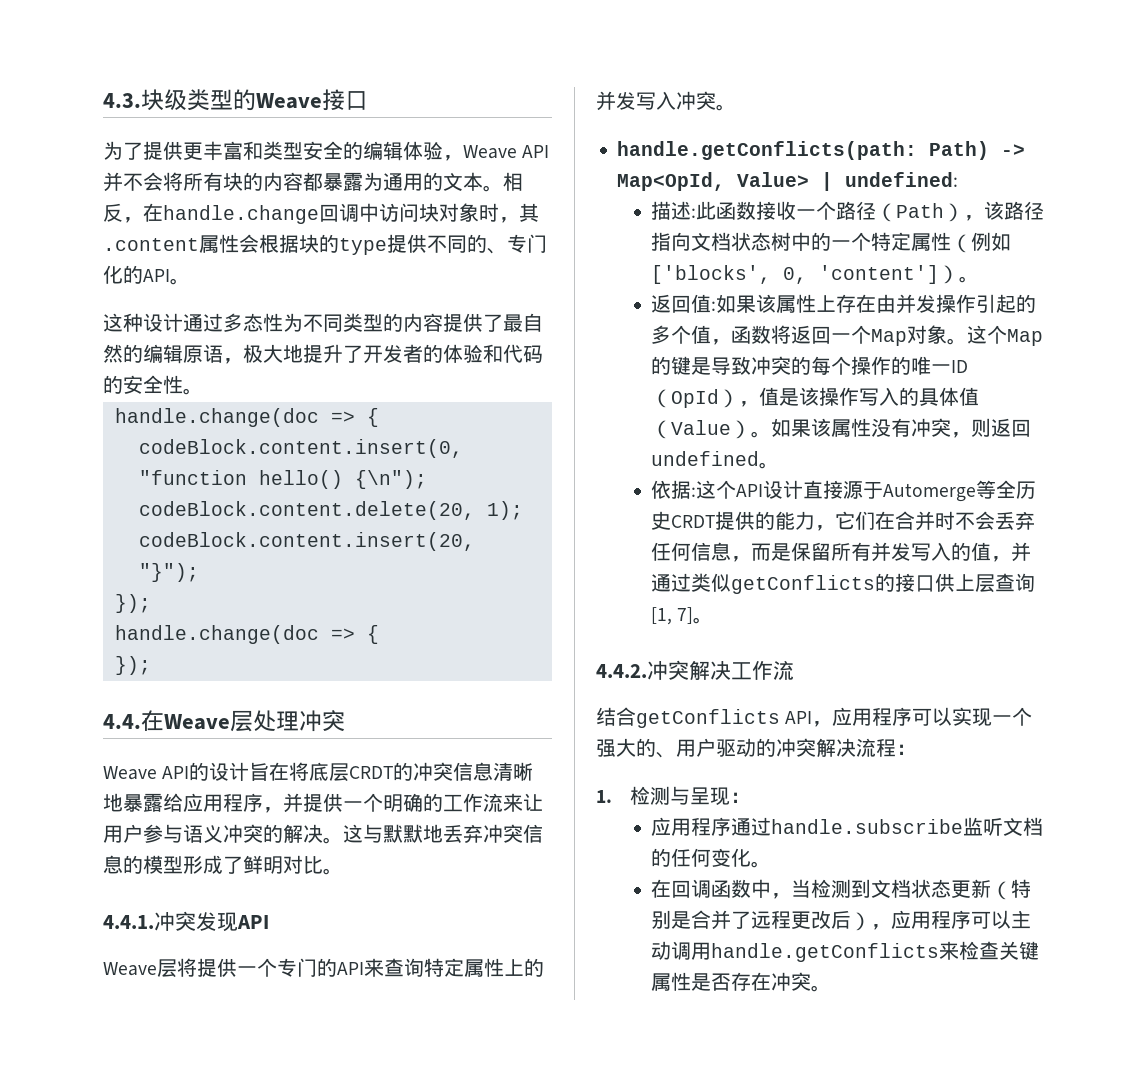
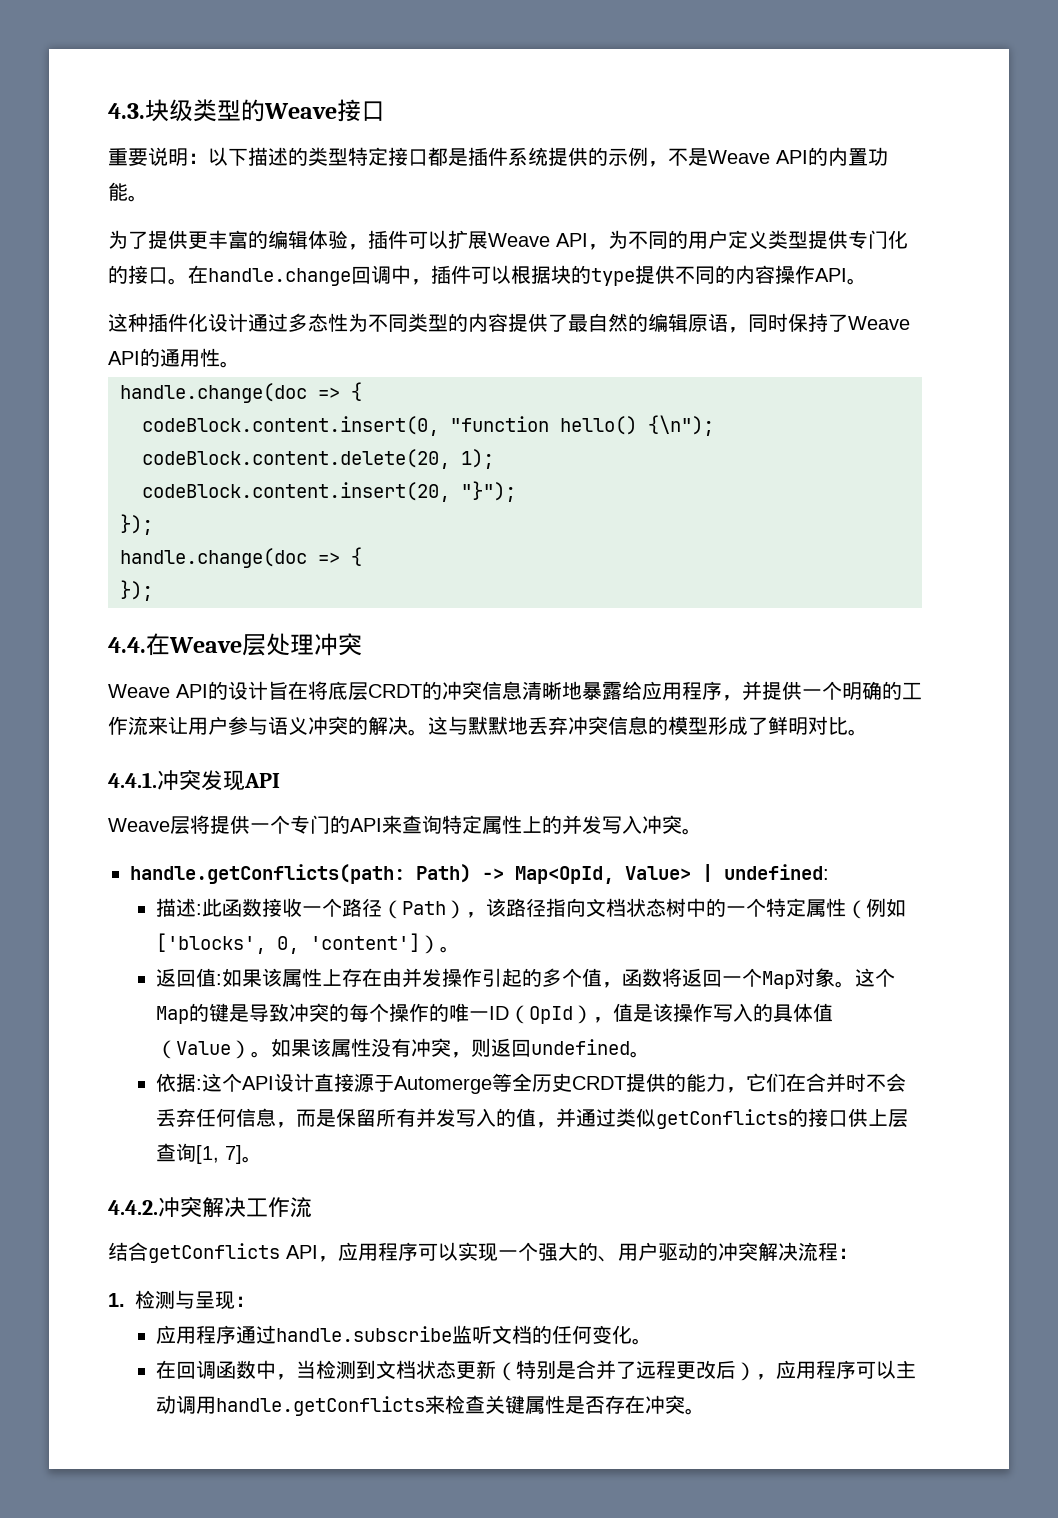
+ 重要说明：以下描述的类型特定接口都是插件系统提供的示例，不是Weave API的内置功能。
- 为了提供更丰富和类型安全的编辑体验，Weave API并不会将所有块的内容都暴露为通用的文本。相反，在handle.change回调中访问块对象时，其.content属性会根据块的type提供不同的、专门化的API。
+ 为了提供更丰富的编辑体验，插件可以扩展Weave API，为不同的用户定义类型提供专门化的接口。在handle.change回调中，插件可以根据块的type提供不同的内容操作API。
- 这种设计通过多态性为不同类型的内容提供了最自然的编辑原语，极大地提升了开发者的体验和代码的安全性。
+ 这种插件化设计通过多态性为不同类型的内容提供了最自然的编辑原语，同时保持了Weave API的通用性。

